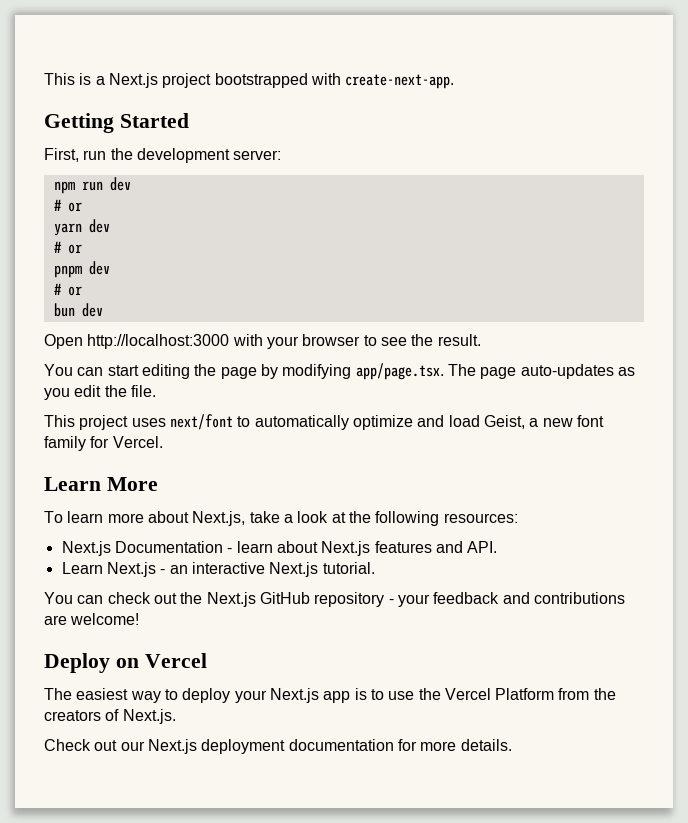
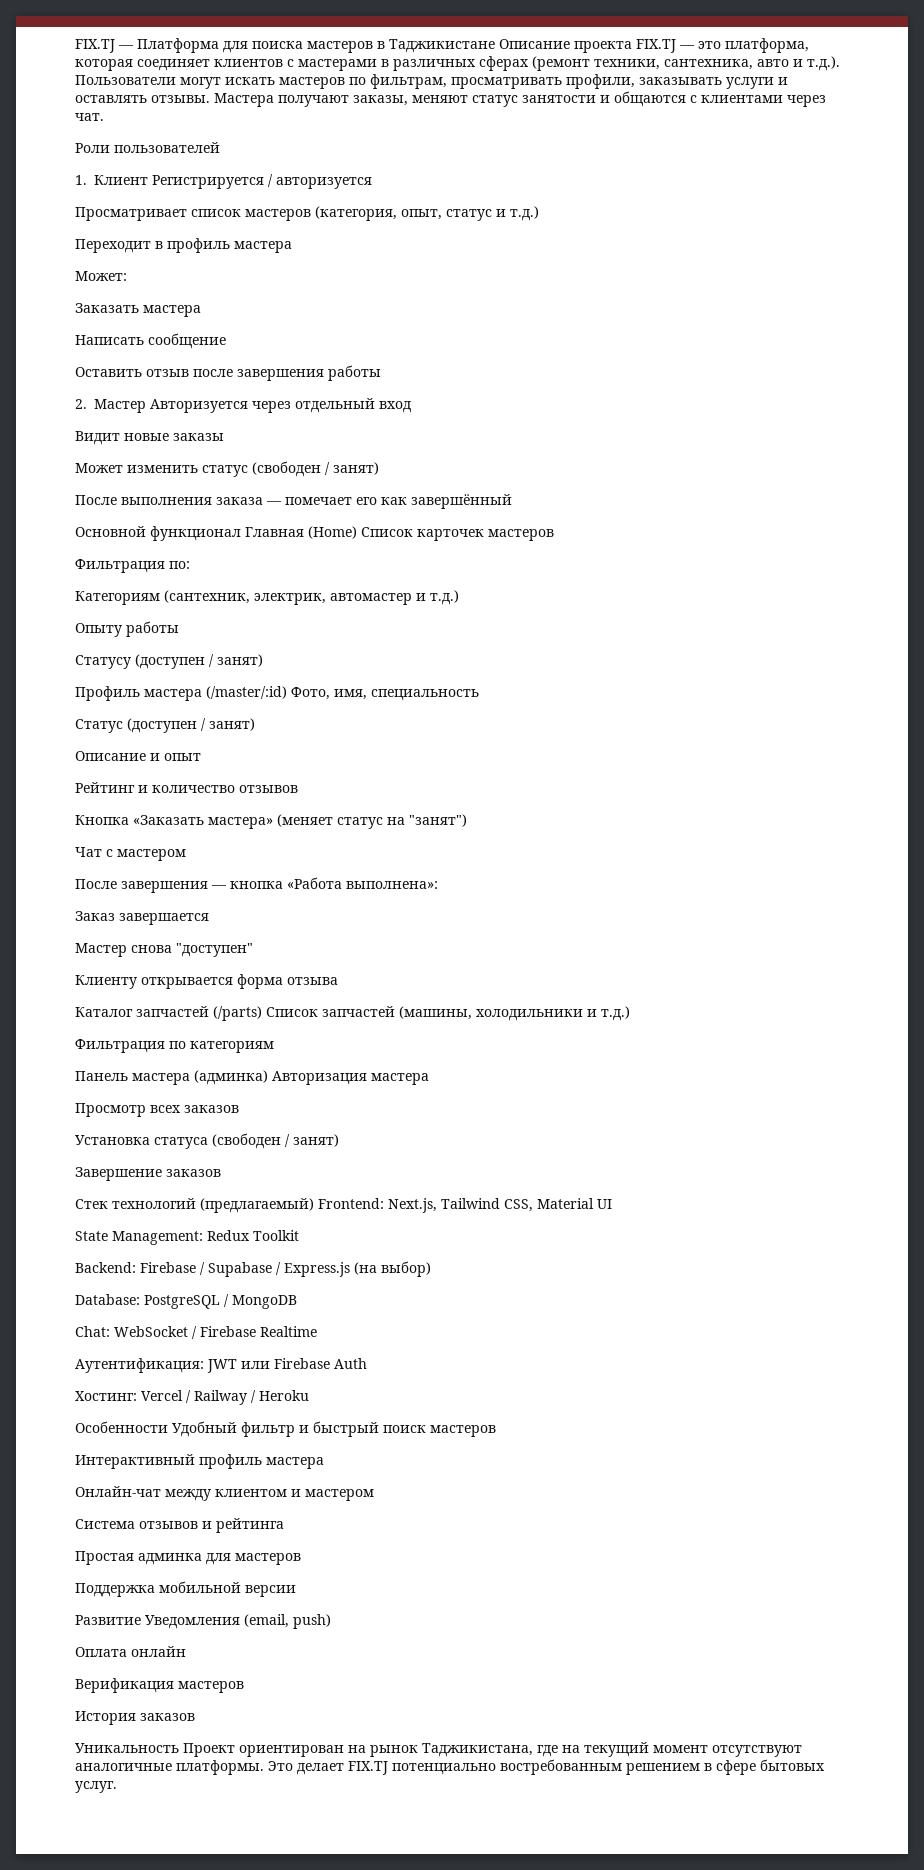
- This is a Next.js project bootstrapped with create-next-app.
- Getting Started
- First, run the development server:
- npm run dev
- # or
- yarn dev
- # or
- pnpm dev
- # or
- bun dev
- Open http://localhost:3000 with your browser to see the result.
- You can start editing the page by modifying app/page.tsx. The page auto-updates as you edit the file.
- This project uses next/font to automatically optimize and load Geist, a new font family for Vercel.
- Learn More
- To learn more about Next.js, take a look at the following resources:
- Next.js Documentation - learn about Next.js features and API.
- Learn Next.js - an interactive Next.js tutorial.
- You can check out the Next.js GitHub repository - your feedback and contributions are welcome!
- Deploy on Vercel
- The easiest way to deploy your Next.js app is to use the Vercel Platform from the creators of Next.js.
- Check out our Next.js deployment documentation for more details.
+ FIX.TJ — Платформа для поиска мастеров в Таджикистане Описание проекта FIX.TJ — это платформа, которая соединяет клиентов с мастерами в различных сферах (ремонт техники, сантехника, авто и т.д.). Пользователи могут искать мастеров по фильтрам, просматривать профили, заказывать услуги и оставлять отзывы. Мастера получают заказы, меняют статус занятости и общаются с клиентами через чат.
+ Роли пользователей
+ 1. Клиент Регистрируется / авторизуется
+ Просматривает список мастеров (категория, опыт, статус и т.д.)
+ Переходит в профиль мастера
+ Может:
+ Заказать мастера
+ Написать сообщение
+ Оставить отзыв после завершения работы
+ 2. Мастер Авторизуется через отдельный вход
+ Видит новые заказы
+ Может изменить статус (свободен / занят)
+ После выполнения заказа — помечает его как завершённый
+ Основной функционал Главная (Home) Список карточек мастеров
+ Фильтрация по:
+ Категориям (сантехник, электрик, автомастер и т.д.)
+ Опыту работы
+ Статусу (доступен / занят)
+ Профиль мастера (/master/:id) Фото, имя, специальность
+ Статус (доступен / занят)
+ Описание и опыт
+ Рейтинг и количество отзывов
+ Кнопка «Заказать мастера» (меняет статус на "занят")
+ Чат с мастером
+ После завершения — кнопка «Работа выполнена»:
+ Заказ завершается
+ Мастер снова "доступен"
+ Клиенту открывается форма отзыва
+ Каталог запчастей (/parts) Список запчастей (машины, холодильники и т.д.)
+ Фильтрация по категориям
+ Панель мастера (админка) Авторизация мастера
+ Просмотр всех заказов
+ Установка статуса (свободен / занят)
+ Завершение заказов
+ Стек технологий (предлагаемый) Frontend: Next.js, Tailwind CSS, Material UI
+ State Management: Redux Toolkit
+ Backend: Firebase / Supabase / Express.js (на выбор)
+ Database: PostgreSQL / MongoDB
+ Chat: WebSocket / Firebase Realtime
+ Аутентификация: JWT или Firebase Auth
+ Хостинг: Vercel / Railway / Heroku
+ Особенности Удобный фильтр и быстрый поиск мастеров
+ Интерактивный профиль мастера
+ Онлайн-чат между клиентом и мастером
+ Система отзывов и рейтинга
+ Простая админка для мастеров
+ Поддержка мобильной версии
+ Развитие Уведомления (email, push)
+ Оплата онлайн
+ Верификация мастеров
+ История заказов
+ Уникальность Проект ориентирован на рынок Таджикистана, где на текущий момент отсутствуют аналогичные платформы. Это делает FIX.TJ потенциально востребованным решением в сфере бытовых услуг.

